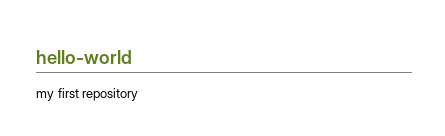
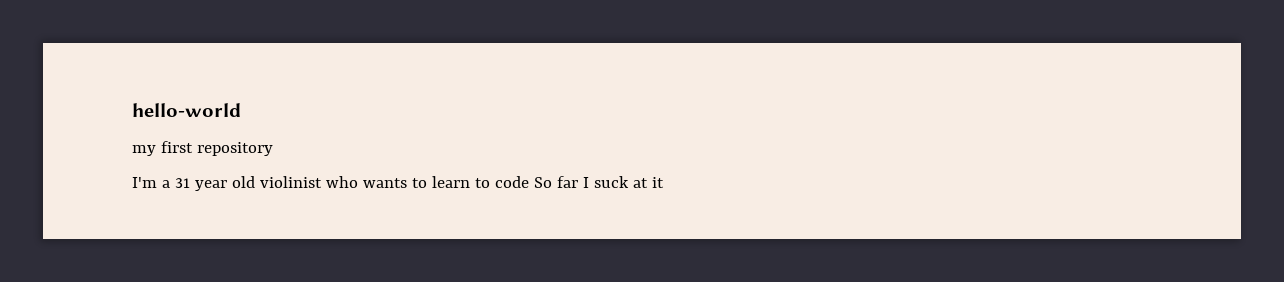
+ I'm a 31 year old violinist who wants to learn to code So far I suck at it

